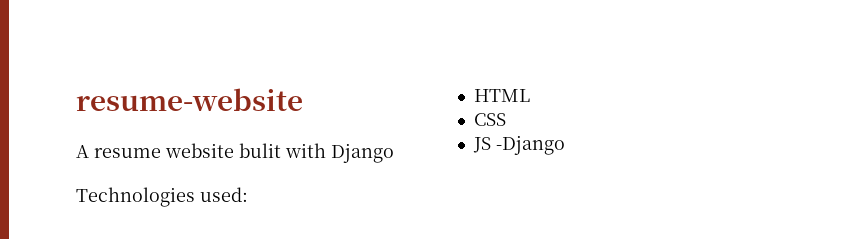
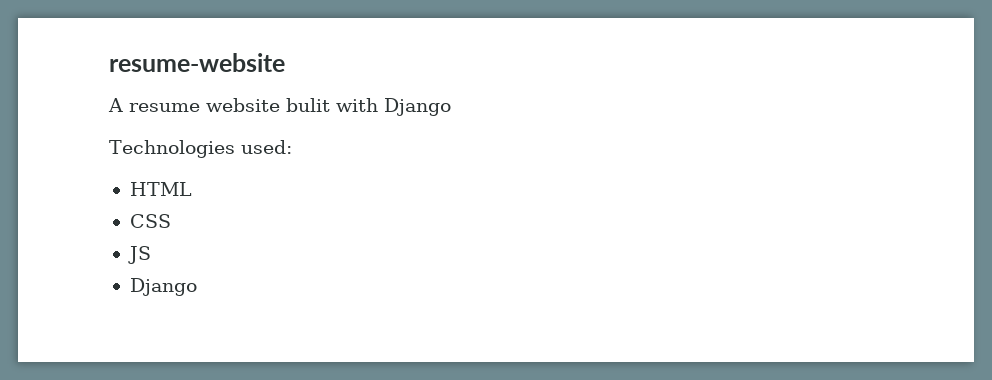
- JS -Django
+ JS
+ Django

